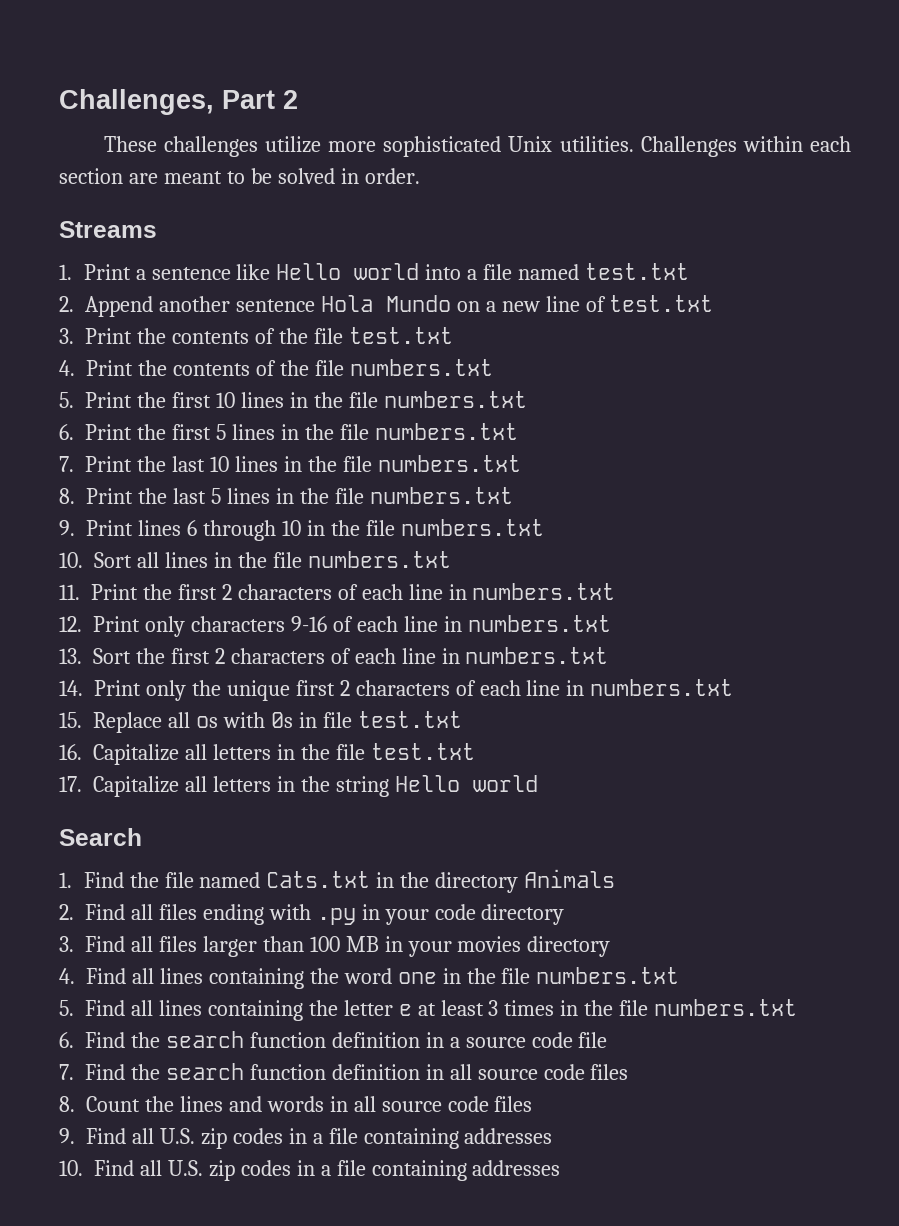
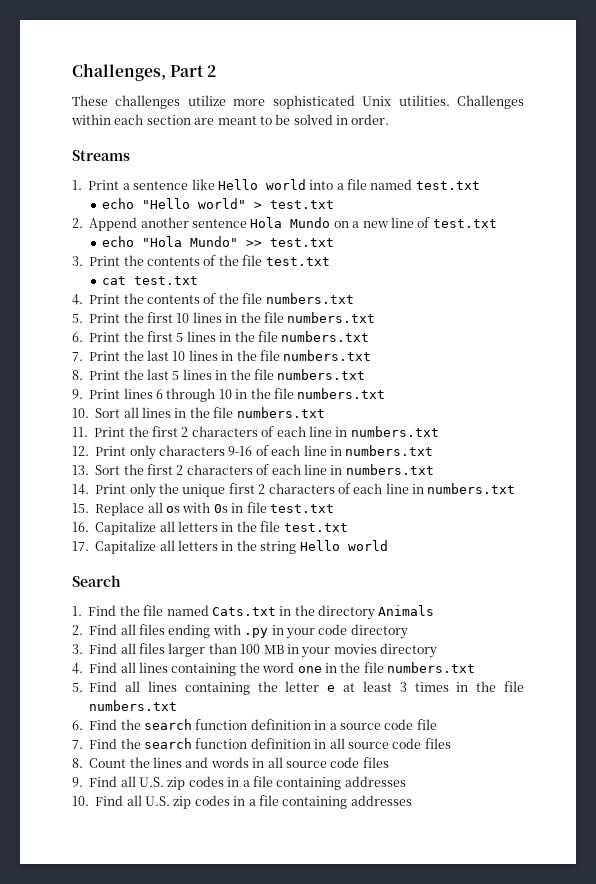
+ echo "Hello world" > test.txt
+ echo "Hola Mundo" >> test.txt
+ cat test.txt

